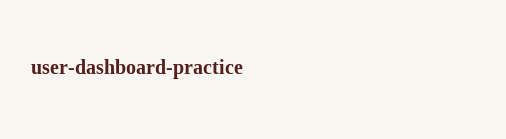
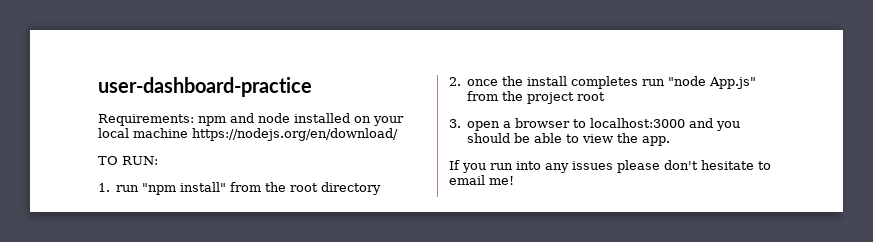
+ Requirements: npm and node installed on your local machine https://nodejs.org/en/download/
+ TO RUN:
+ 1. run "npm install" from the root directory
+ 2. once the install completes run "node App.js" from the project root
+ 3. open a browser to localhost:3000 and you should be able to view the app.
+ If you run into any issues please don't hesitate to email me!

